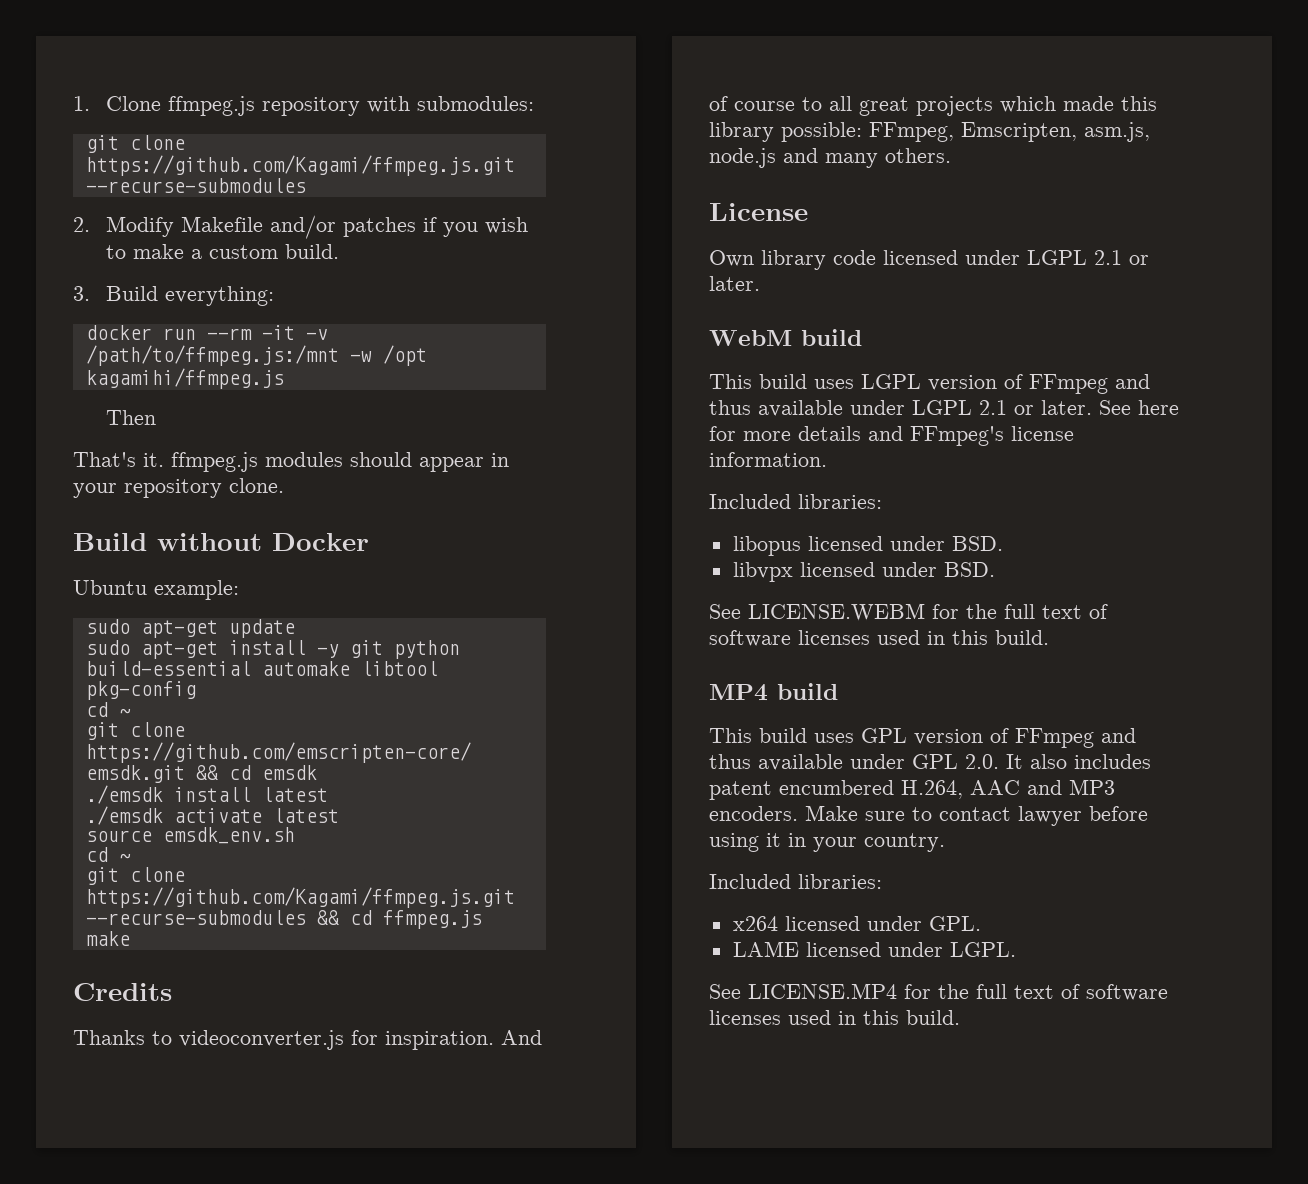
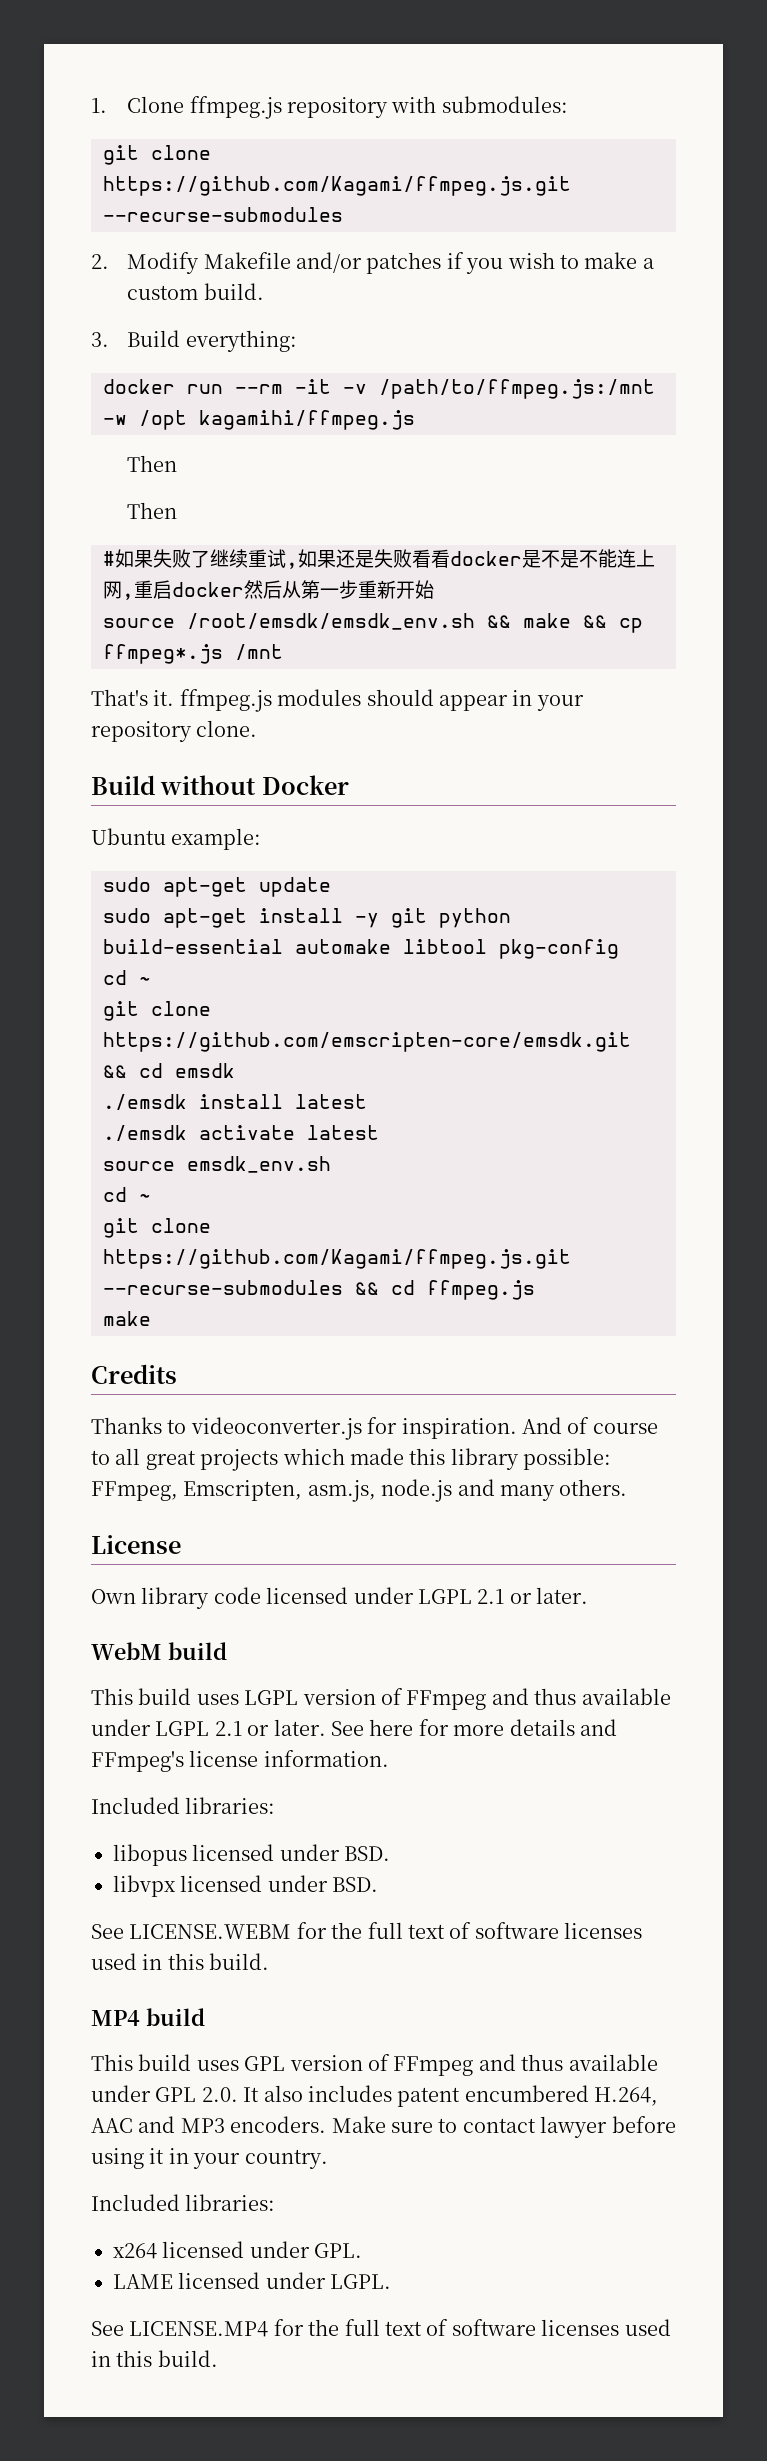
  docker run --rm -it -v /path/to/ffmpeg.js:/mnt -w /opt kagamihi/ffmpeg.js
  Then
+ Then
+ #如果失败了继续重试,如果还是失败看看docker是不是不能连上网,重启docker然后从第一步重新开始
+ source /root/emsdk/emsdk_env.sh && make && cp ffmpeg*.js /mnt

